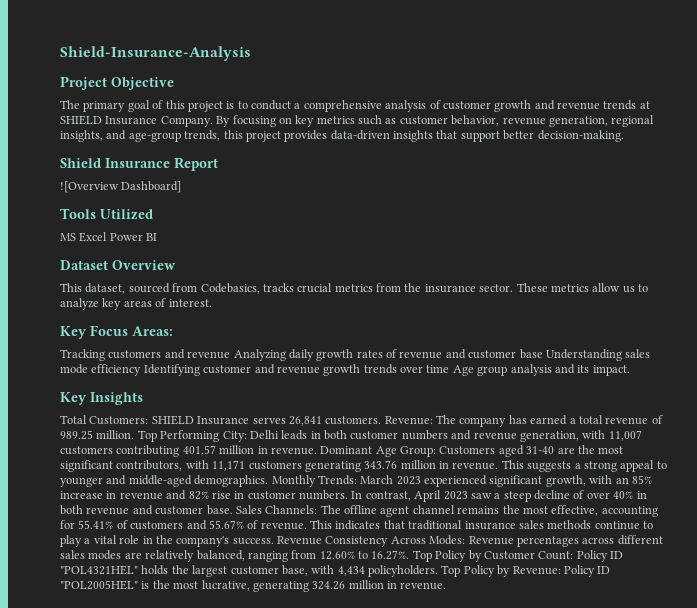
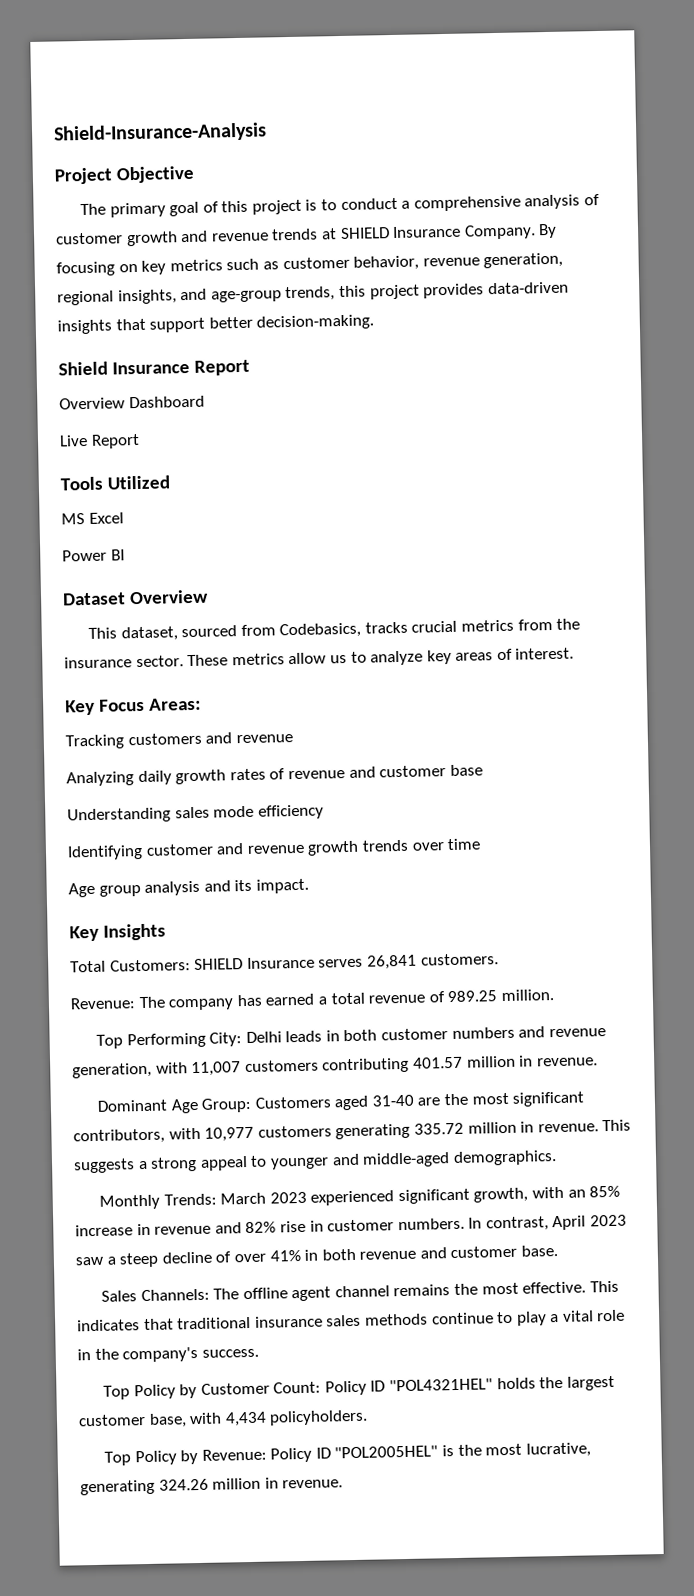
- ![Overview Dashboard]
+ Overview Dashboard
+ Live Report
- MS Excel Power BI
+ MS Excel
+ Power BI
- Tracking customers and revenue Analyzing daily growth rates of revenue and customer base Understanding sales mode efficiency Identifying customer and revenue growth trends over time Age group analysis and its impact.
+ Tracking customers and revenue
+ Analyzing daily growth rates of revenue and customer base
+ Understanding sales mode efficiency
+ Identifying customer and revenue growth trends over time
+ Age group analysis and its impact.
- Total Customers: SHIELD Insurance serves 26,841 customers. Revenue: The company has earned a total revenue of 989.25 million. Top Performing City: Delhi leads in both customer numbers and revenue generation, with 11,007 customers contributing 401.57 million in revenue. Dominant Age Group: Customers aged 31-40 are the most significant contributors, with 11,171 customers generating 343.76 million in revenue.
+ Total Customers: SHIELD Insurance serves 26,841 customers.
+ Revenue: The company has earned a total revenue of 989.25 million.
+ Top Performing City: Delhi leads in both customer numbers and revenue generation, with 11,007 customers contributing 401.57 million in revenue.
+ Dominant Age Group: Customers aged 31-40 are the most significant contributors, with 10,977 customers generating 335.72 million in revenue.
- This suggests a strong appeal to younger and middle-aged demographics. Monthly Trends: March 2023 experienced significant growth, with an 85% increase in revenue and 82% rise in customer numbers.
+ This suggests a strong appeal to younger and middle-aged demographics.
+ Monthly Trends: March 2023 experienced significant growth, with an 85% increase in revenue and 82% rise in customer numbers.
- In contrast, April 2023 saw a steep decline of over 40% in both revenue and customer base. Sales Channels: The offline agent channel remains the most effective, accounting for 55.41% of customers and 55.67% of revenue.
+ In contrast, April 2023 saw a steep decline of over 41% in both revenue and customer base.
+ Sales Channels: The offline agent channel remains the most effective.
- This indicates that traditional insurance sales methods continue to play a vital role in the company's success. Revenue Consistency Across Modes: Revenue percentages across different sales modes are relatively balanced, ranging from 12.60% to 16.27%. Top Policy by Customer Count: Policy ID "POL4321HEL" holds the largest customer base, with 4,434 policyholders. Top Policy by Revenue: Policy ID "POL2005HEL" is the most lucrative, generating 324.26 million in revenue.
+ This indicates that traditional insurance sales methods continue to play a vital role in the company's success.
+ Top Policy by Customer Count: Policy ID "POL4321HEL" holds the largest customer base, with 4,434 policyholders.
+ Top Policy by Revenue: Policy ID "POL2005HEL" is the most lucrative, generating 324.26 million in revenue.

